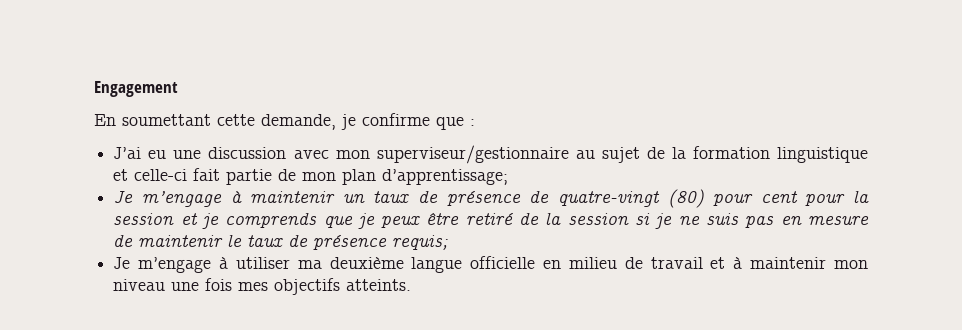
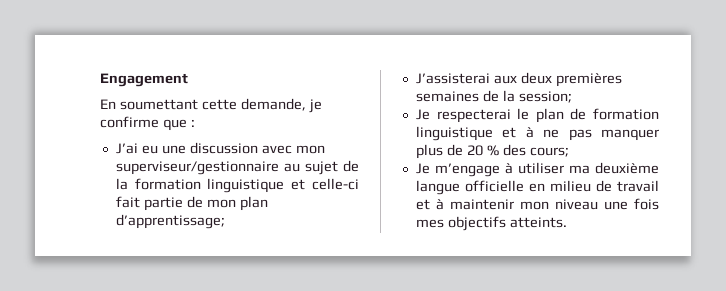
- Je m’engage à maintenir un taux de présence de quatre-vingt (80) pour cent pour la session et je comprends que je peux être retiré de la session si je ne suis pas en mesure de maintenir le taux de présence requis;
+ J’assisterai aux deux premières semaines de la session;
+ Je respecterai le plan de formation linguistique et à ne pas manquer plus de 20 % des cours;

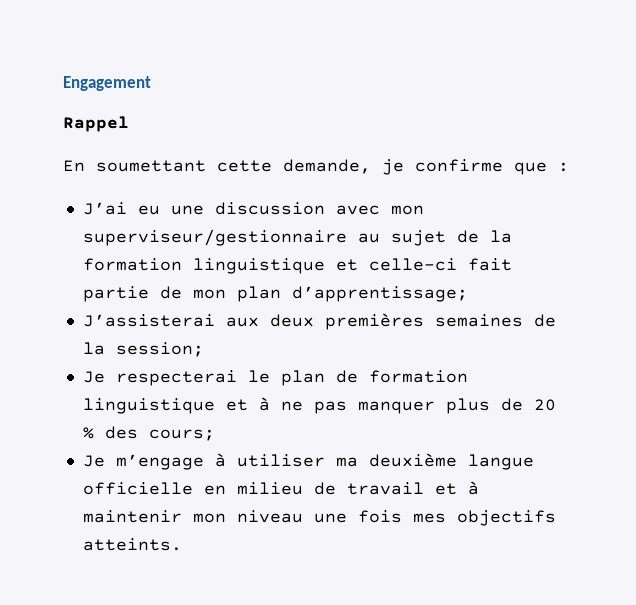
+ Rappel

